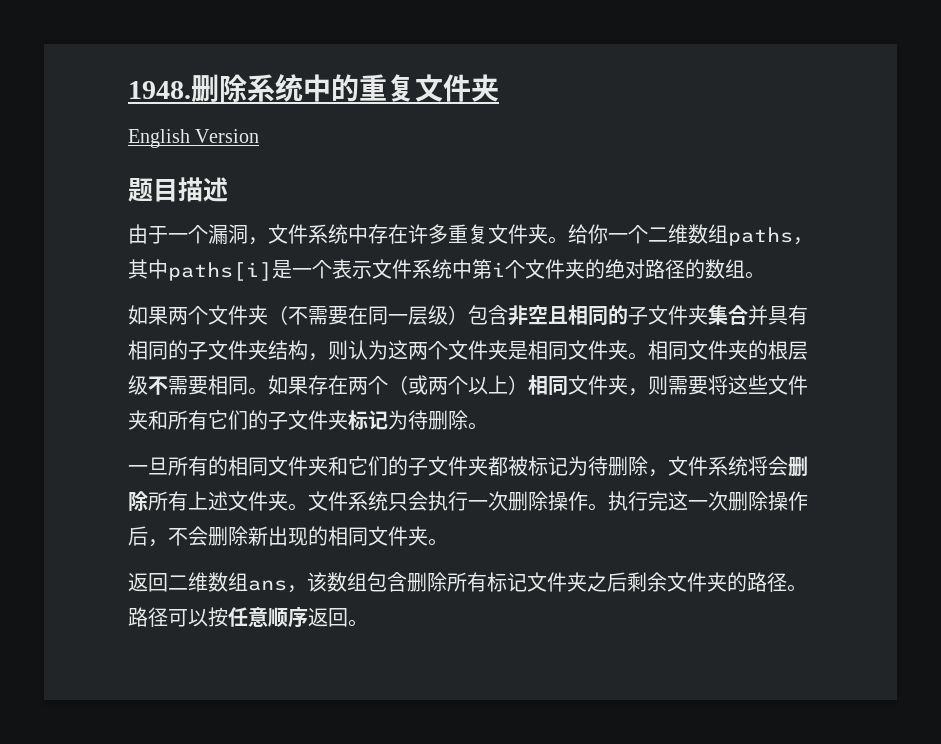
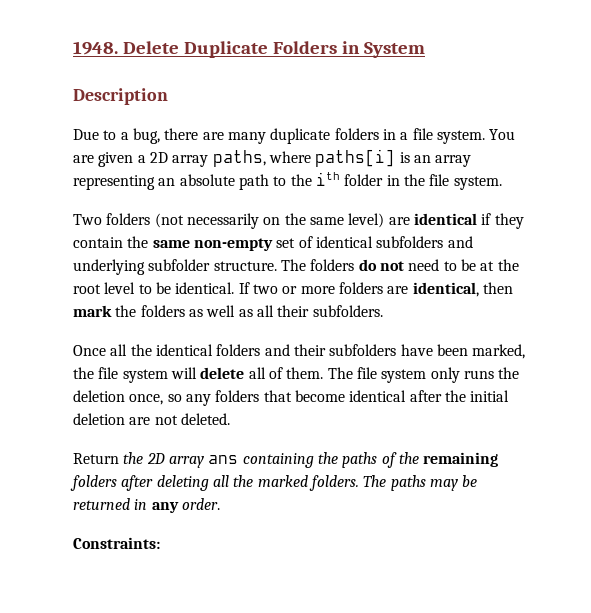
- 删除系统中的重复文件夹
- English Version
- 题目描述
- 由于一个漏洞，文件系统中存在许多重复文件夹。给你一个二维数组paths，其中paths[i]是一个表示文件系统中第i个文件夹的绝对路径的数组。
- 如果两个文件夹（不需要在同一层级）包含非空且相同的子文件夹集合并具有相同的子文件夹结构，则认为这两个文件夹是相同文件夹。相同文件夹的根层级不需要相同。如果存在两个（或两个以上）相同文件夹，则需要将这些文件夹和所有它们的子文件夹标记为待删除。
- 一旦所有的相同文件夹和它们的子文件夹都被标记为待删除，文件系统将会删除所有上述文件夹。文件系统只会执行一次删除操作。执行完这一次删除操作后，不会删除新出现的相同文件夹。
- 返回二维数组ans，该数组包含删除所有标记文件夹之后剩余文件夹的路径。路径可以按任意顺序返回。
+ Delete Duplicate Folders in System
+ Description
+ Due to a bug, there are many duplicate folders in a file system. You are given a 2D array paths, where paths[i] is an array representing an absolute path to the ith folder in the file system.
+ Two folders (not necessarily on the same level) are identical if they contain the same non-empty set of identical subfolders and underlying subfolder structure. The folders do not need to be at the root level to be identical. If two or more folders are identical, then mark the folders as well as all their subfolders.
+ Once all the identical folders and their subfolders have been marked, the file system will delete all of them. The file system only runs the deletion once, so any folders that become identical after the initial deletion are not deleted.
+ Return the 2D array ans containing the paths of the remaining folders after deleting all the marked folders. The paths may be returned in any order.
+ Constraints:

